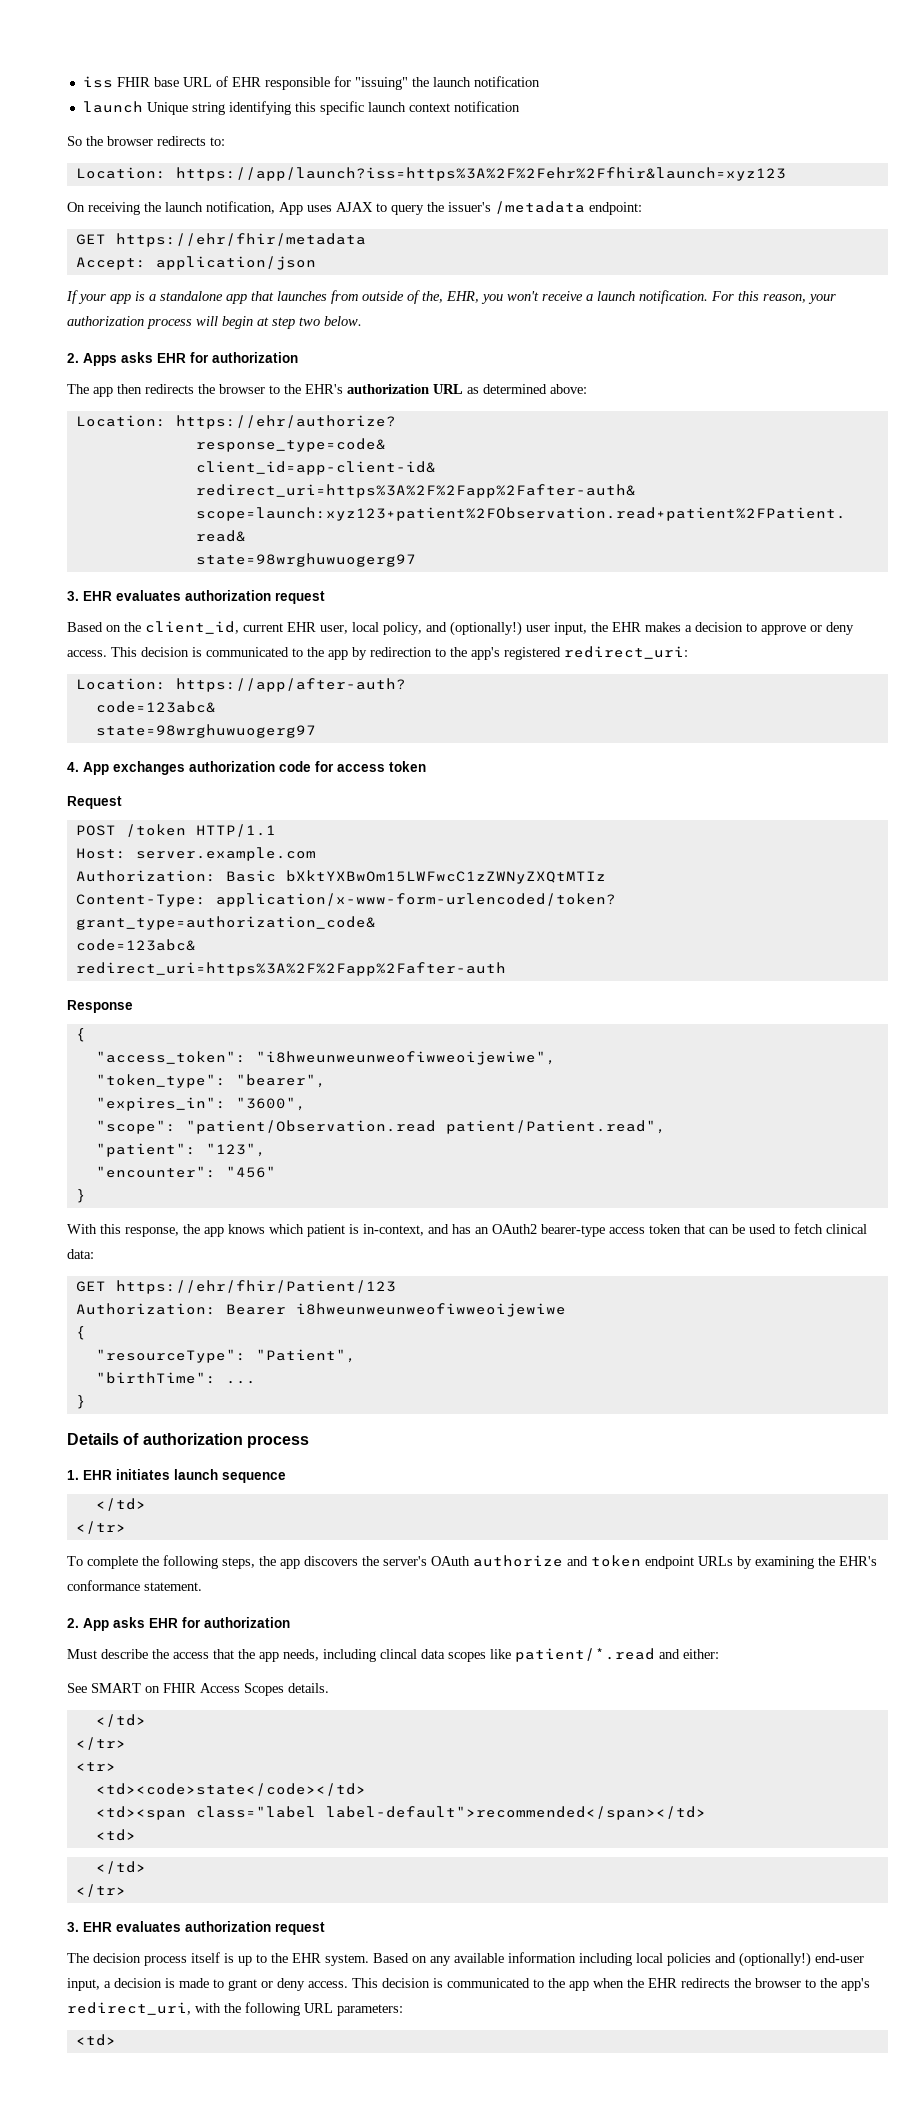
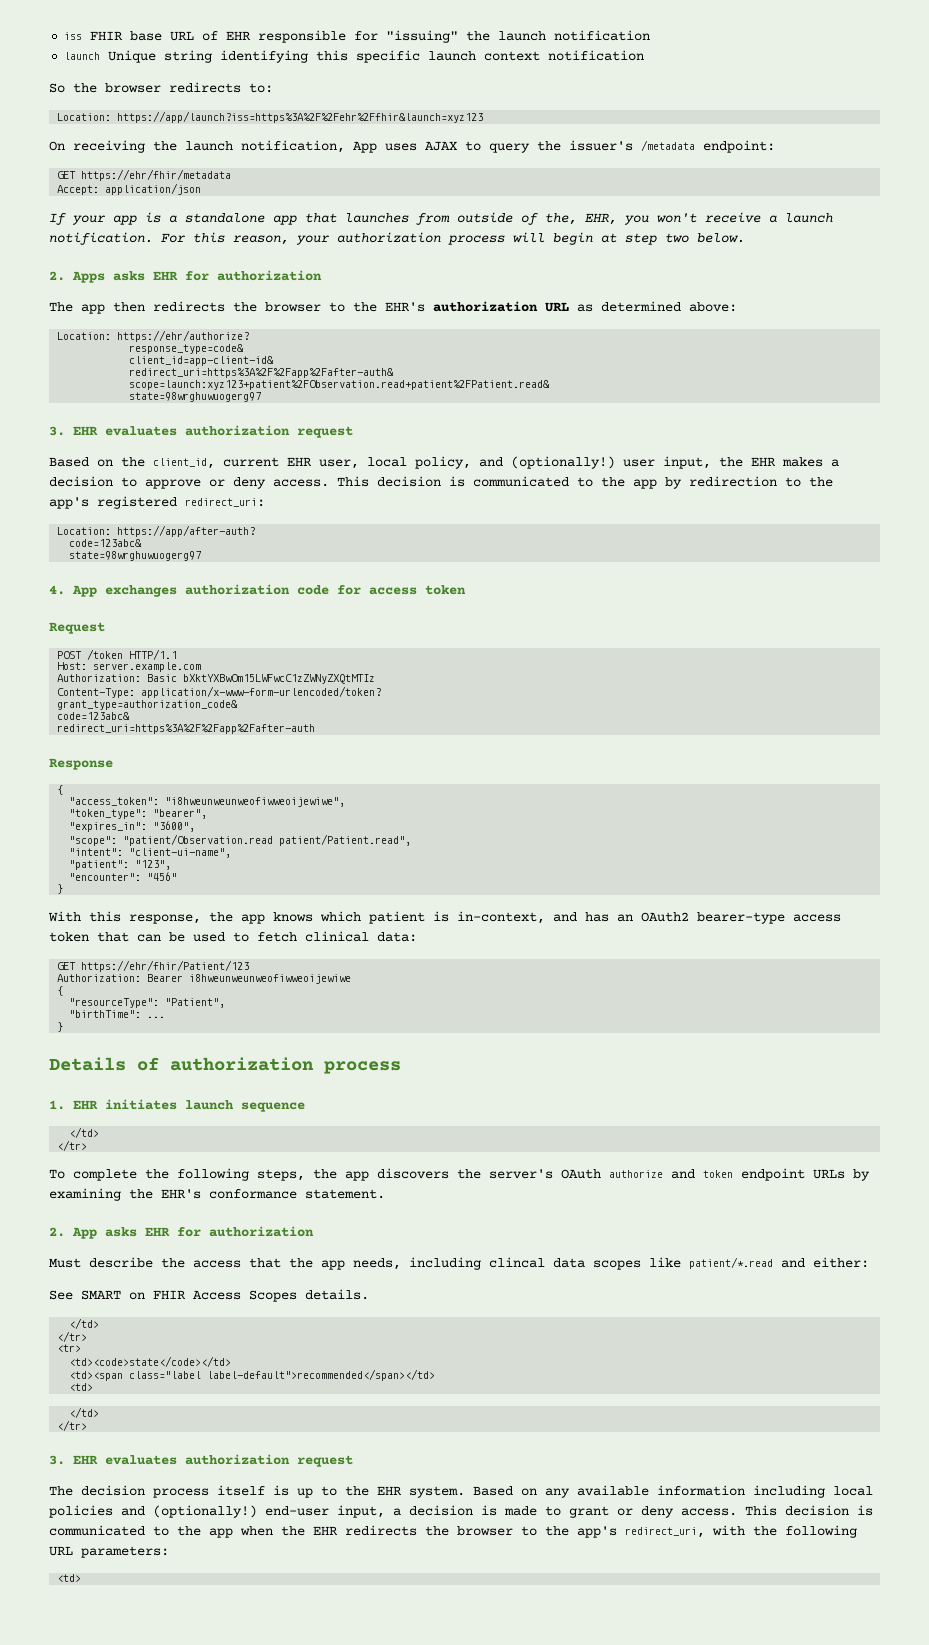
+ "intent": "client-ui-name",

